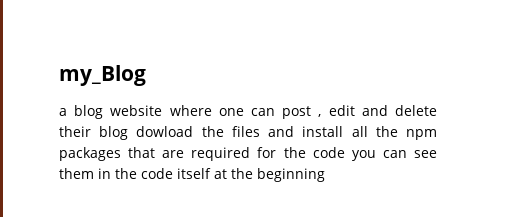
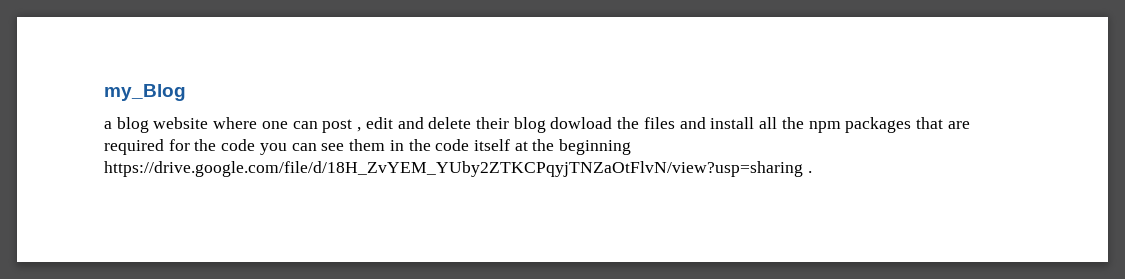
- a blog website where one can post , edit and delete their blog dowload the files and install all the npm packages that are required for the code you can see them in the code itself at the beginning
+ a blog website where one can post , edit and delete their blog dowload the files and install all the npm packages that are required for the code you can see them in the code itself at the beginning https://drive.google.com/file/d/18H_ZvYEM_YUby2ZTKCPqyjTNZaOtFlvN/view?usp=sharing .

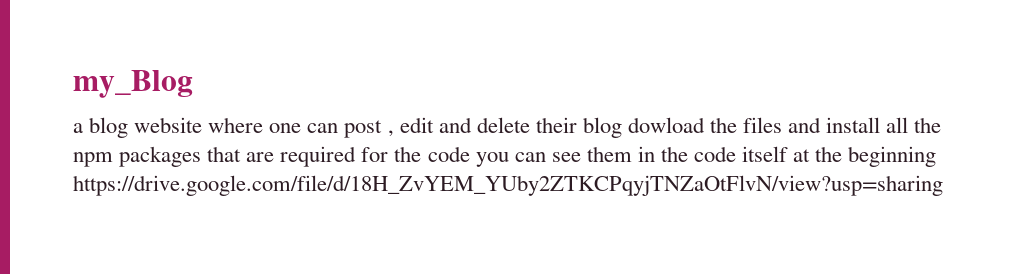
- a blog website where one can post , edit and delete their blog dowload the files and install all the npm packages that are required for the code you can see them in the code itself at the beginning https://drive.google.com/file/d/18H_ZvYEM_YUby2ZTKCPqyjTNZaOtFlvN/view?usp=sharing .
+ a blog website where one can post , edit and delete their blog dowload the files and install all the npm packages that are required for the code you can see them in the code itself at the beginning https://drive.google.com/file/d/18H_ZvYEM_YUby2ZTKCPqyjTNZaOtFlvN/view?usp=sharing

